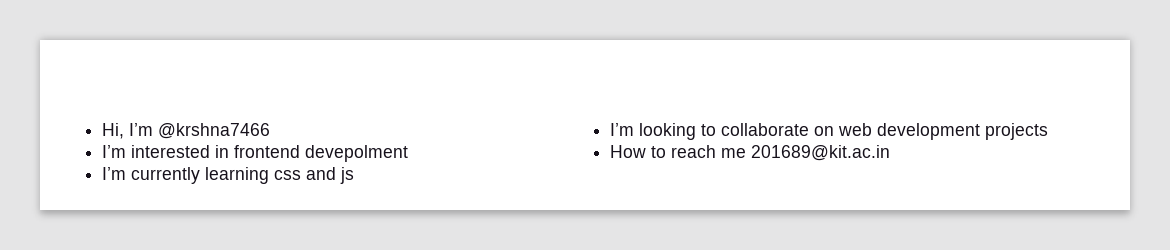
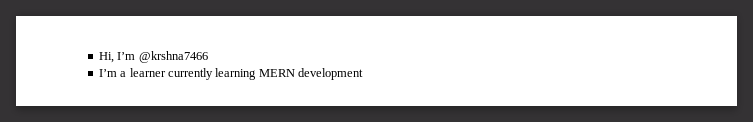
- I’m interested in frontend devepolment
- I’m currently learning css and js
- I’m looking to collaborate on web development projects
- How to reach me 201689@kit.ac.in
+ I’m a learner currently learning MERN development

